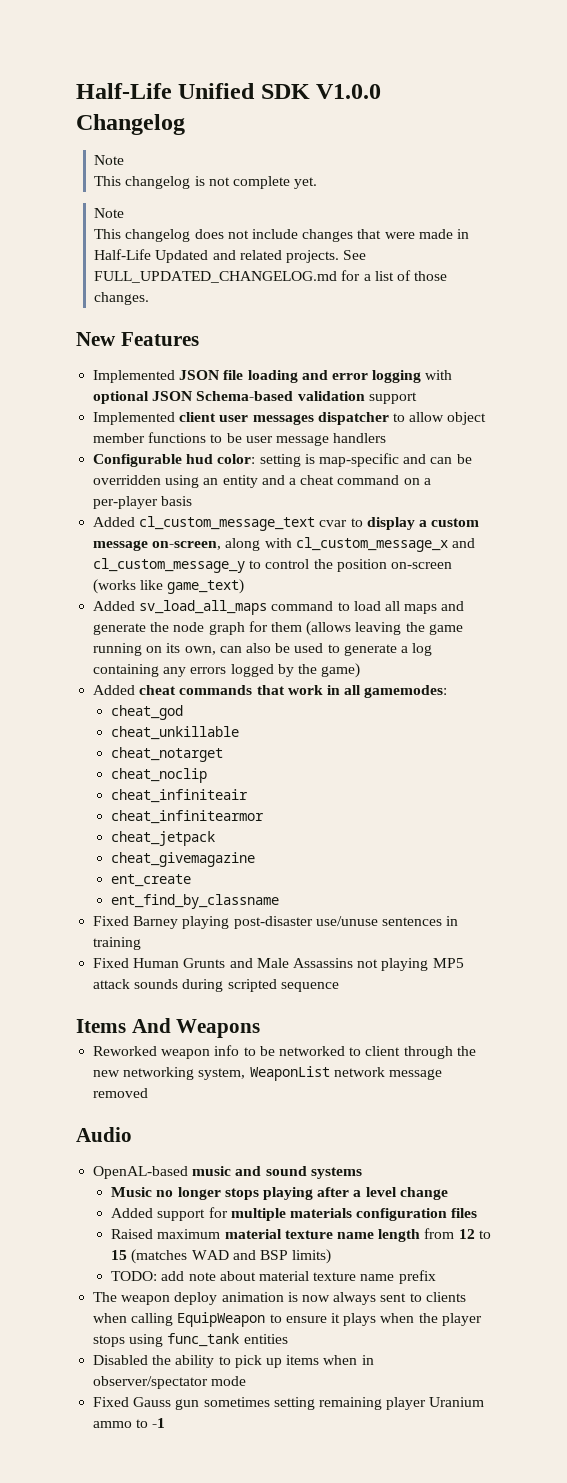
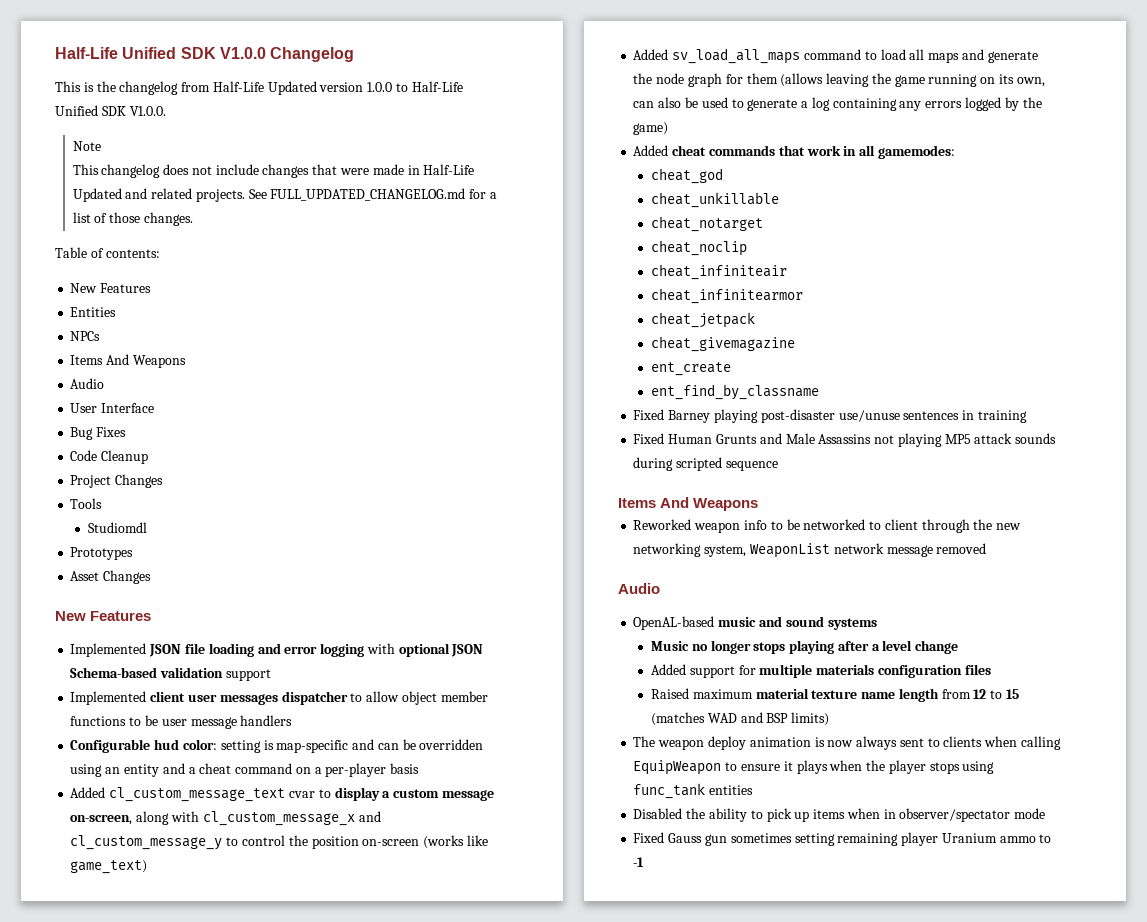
  Half-Life Unified SDK V1.0.0 Changelog
- Note
- This changelog is not complete yet.
+ This is the changelog from Half-Life Updated version 1.0.0 to Half-Life Unified SDK V1.0.0.
+ Table of contents:
+ New Features
+ Entities
+ NPCs
+ Items And Weapons
+ Audio
+ User Interface
+ Bug Fixes
+ Code Cleanup
+ Project Changes
+ Tools
+ Studiomdl
+ Prototypes
+ Asset Changes
- TODO: add note about material texture name prefix

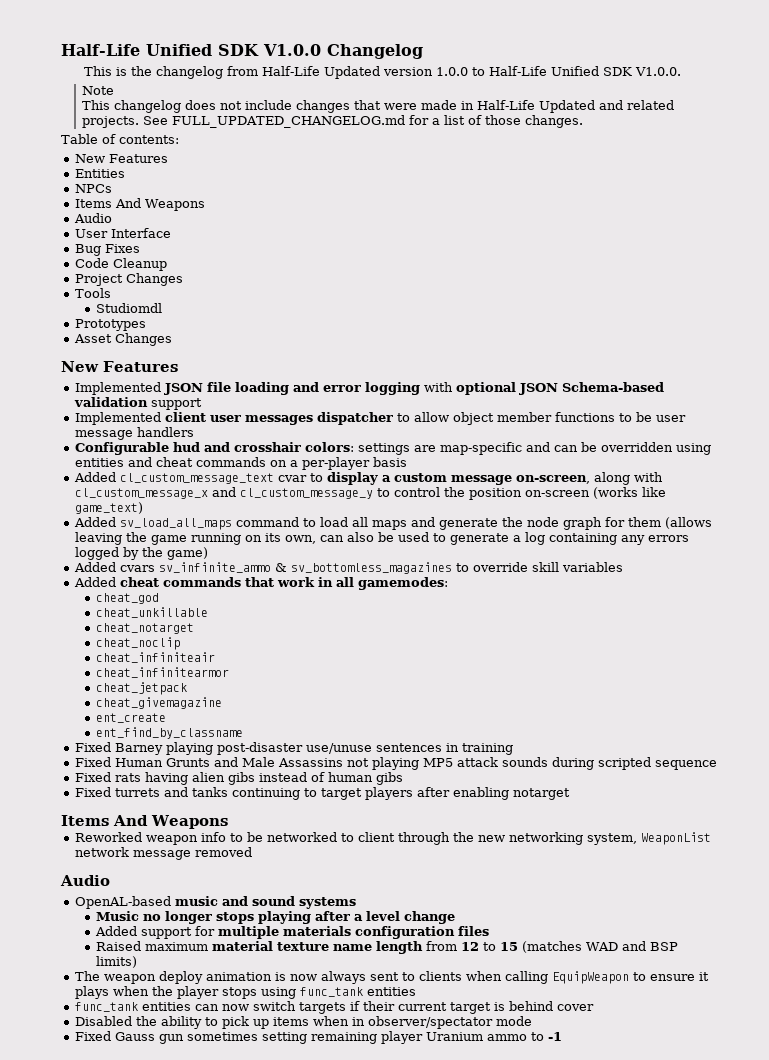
- Configurable hud color: setting is map-specific and can be overridden using an entity and a cheat command on a per-player basis
+ Configurable hud and crosshair colors: settings are map-specific and can be overridden using entities and cheat commands on a per-player basis
+ Added cvars sv_infinite_ammo & sv_bottomless_magazines to override skill variables
+ Fixed rats having alien gibs instead of human gibs
+ Fixed turrets and tanks continuing to target players after enabling notarget
+ func_tank entities can now switch targets if their current target is behind cover

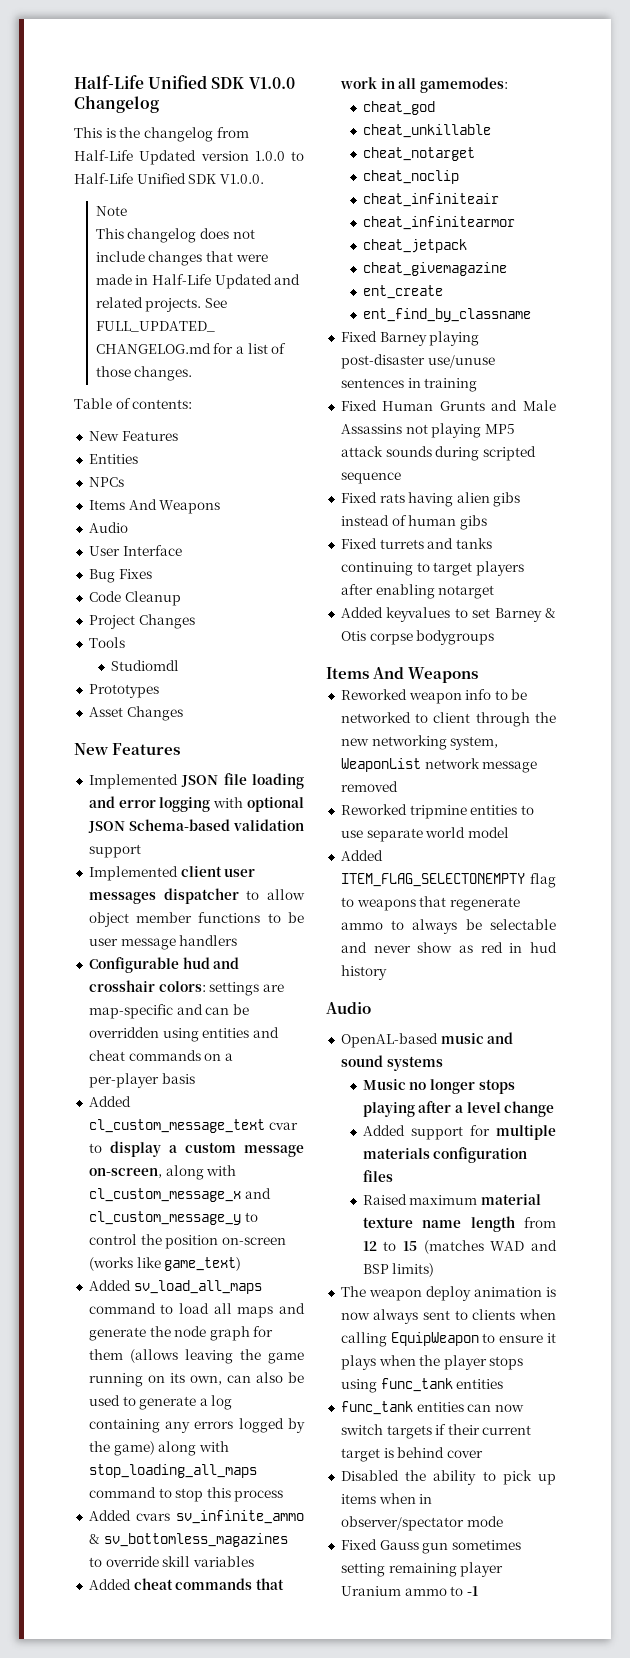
- Added sv_load_all_maps command to load all maps and generate the node graph for them (allows leaving the game running on its own, can also be used to generate a log containing any errors logged by the game)
+ Added sv_load_all_maps command to load all maps and generate the node graph for them (allows leaving the game running on its own, can also be used to generate a log containing any errors logged by the game) along with stop_loading_all_maps command to stop this process
+ Added keyvalues to set Barney & Otis corpse bodygroups
+ Reworked tripmine entities to use separate world model
+ Added ITEM_FLAG_SELECTONEMPTY flag to weapons that regenerate ammo to always be selectable and never show as red in hud history

